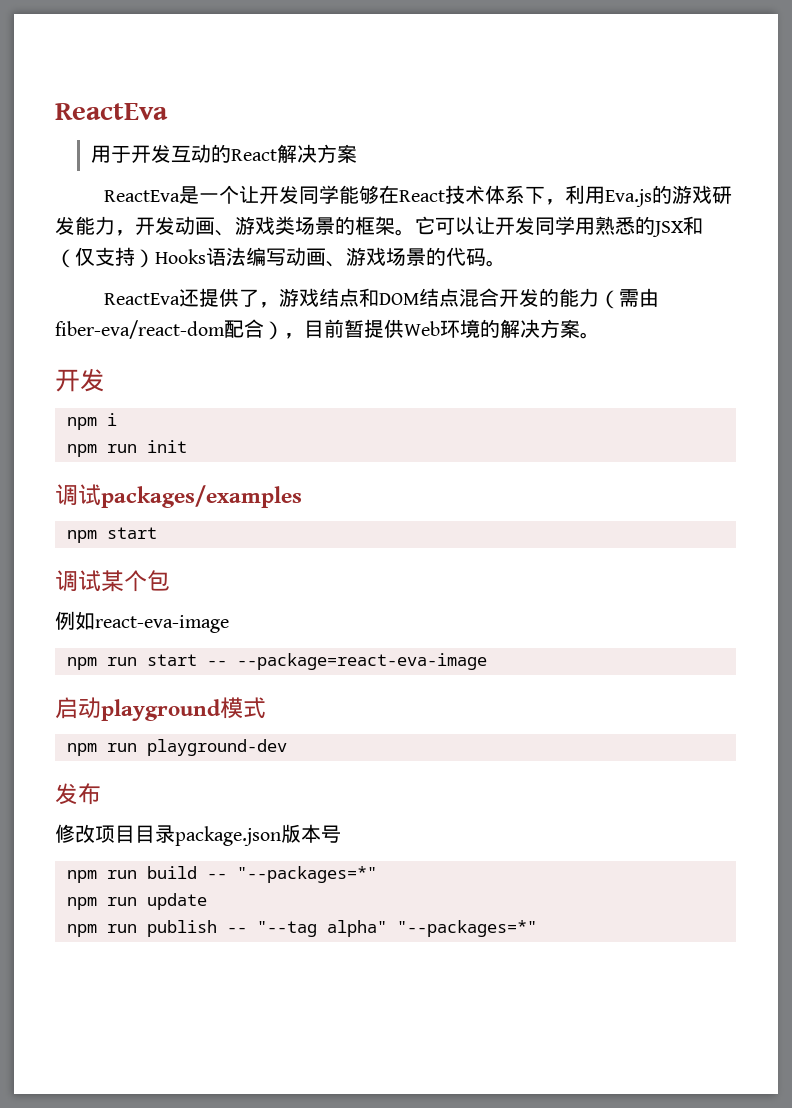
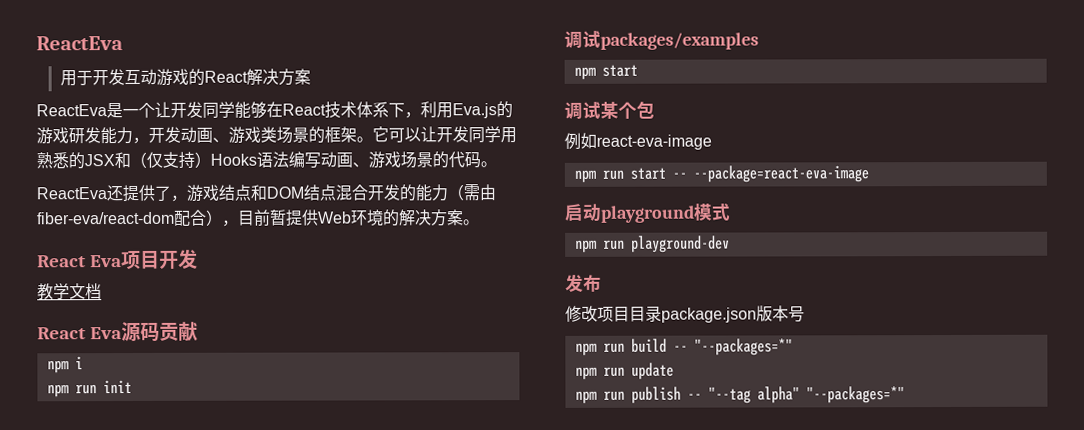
- 用于开发互动的React解决方案
+ 用于开发互动游戏的React解决方案
  ReactEva还提供了，游戏结点和DOM结点混合开发的能力（需由fiber-eva/react-dom配合），目前暂提供Web环境的解决方案。
- 开发
+ React Eva项目开发
+ 教学文档
+ React Eva源码贡献

